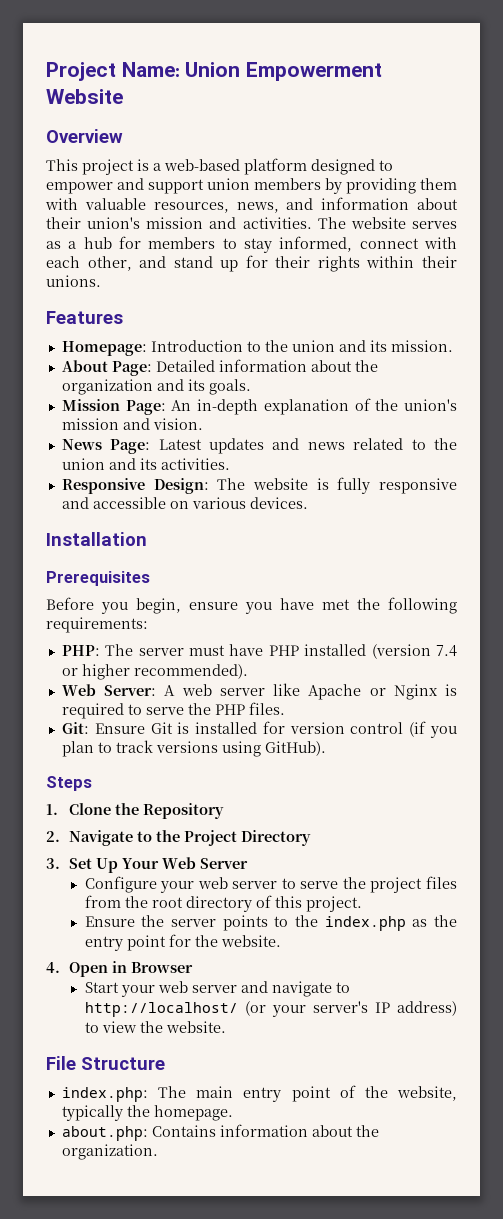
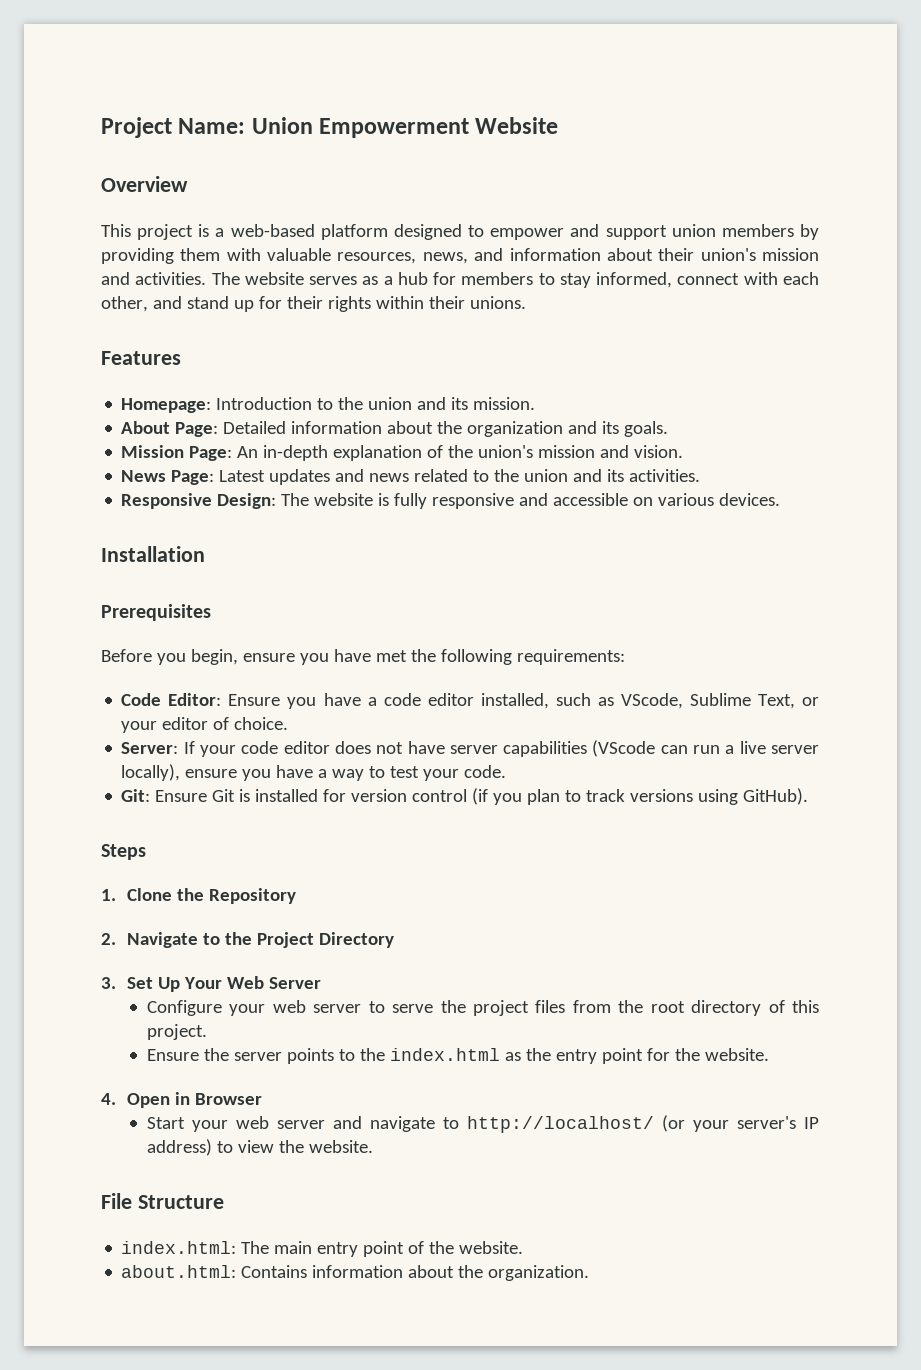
- PHP: The server must have PHP installed (version 7.4 or higher recommended).
- Web Server: A web server like Apache or Nginx is required to serve the PHP files.
+ Code Editor: Ensure you have a code editor installed, such as VScode, Sublime Text, or your editor of choice.
+ Server: If your code editor does not have server capabilities (VScode can run a live server locally), ensure you have a way to test your code.
- Ensure the server points to the index.php as the entry point for the website.
+ Ensure the server points to the index.html as the entry point for the website.
- index.php: The main entry point of the website, typically the homepage.
- about.php: Contains information about the organization.
+ index.html: The main entry point of the website.
+ about.html: Contains information about the organization.

